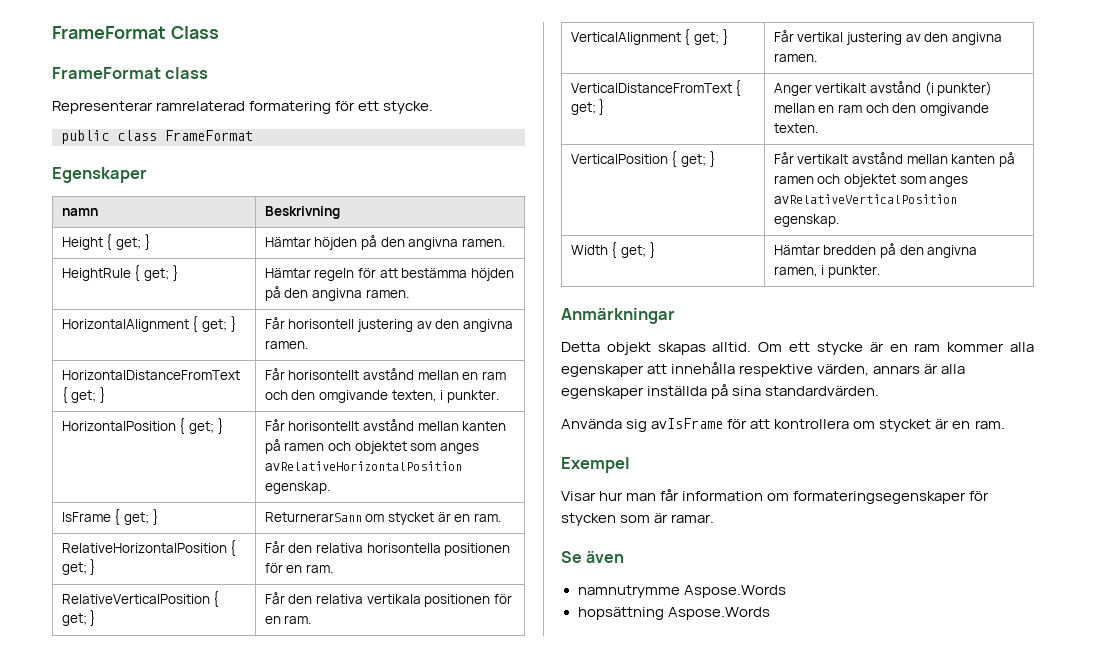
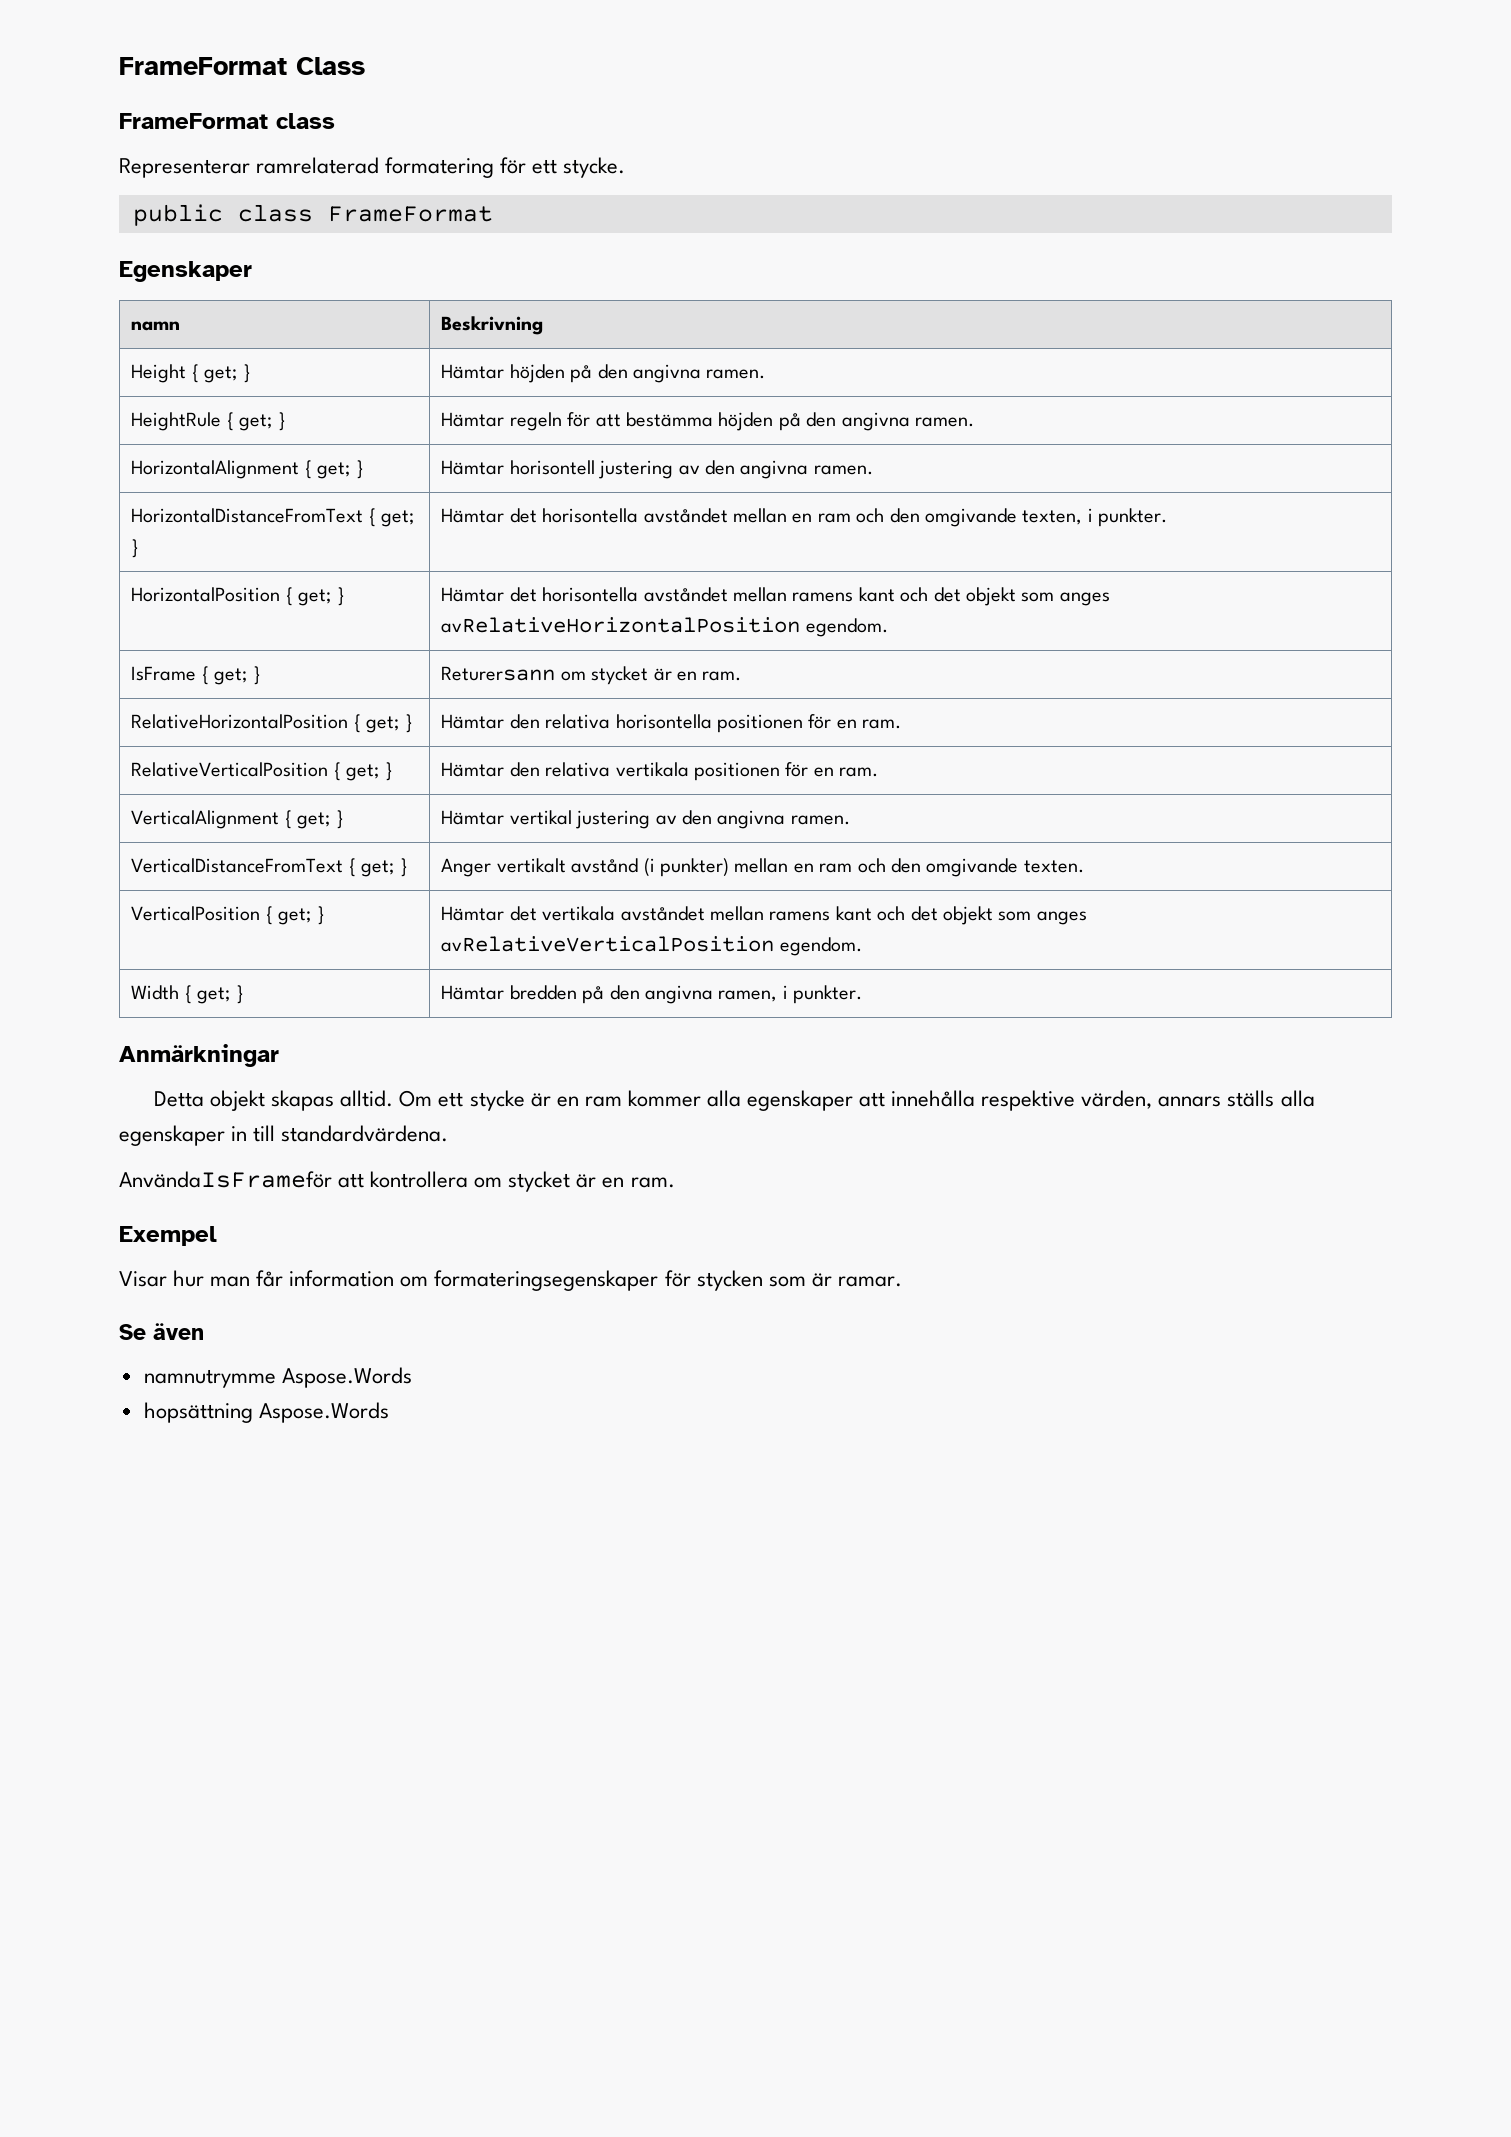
- HorizontalAlignment { get; } | Får horisontell justering av den angivna ramen.
+ HorizontalAlignment { get; } | Hämtar horisontell justering av den angivna ramen.
- HorizontalDistanceFromText { get; } | Får horisontellt avstånd mellan en ram och den omgivande texten, i punkter.
+ HorizontalDistanceFromText { get; } | Hämtar det horisontella avståndet mellan en ram och den omgivande texten, i punkter.
- HorizontalPosition { get; } | Får horisontellt avstånd mellan kanten på ramen och objektet som anges avRelativeHorizontalPosition egenskap.
+ HorizontalPosition { get; } | Hämtar det horisontella avståndet mellan ramens kant och det objekt som anges avRelativeHorizontalPosition egendom.
- IsFrame { get; } | ReturnerarSann om stycket är en ram.
+ IsFrame { get; } | Returersann om stycket är en ram.
- RelativeHorizontalPosition { get; } | Får den relativa horisontella positionen för en ram.
+ RelativeHorizontalPosition { get; } | Hämtar den relativa horisontella positionen för en ram.
- RelativeVerticalPosition { get; } | Får den relativa vertikala positionen för en ram.
+ RelativeVerticalPosition { get; } | Hämtar den relativa vertikala positionen för en ram.
- VerticalAlignment { get; } | Får vertikal justering av den angivna ramen.
+ VerticalAlignment { get; } | Hämtar vertikal justering av den angivna ramen.
- VerticalPosition { get; } | Får vertikalt avstånd mellan kanten på ramen och objektet som anges avRelativeVerticalPosition egenskap.
+ VerticalPosition { get; } | Hämtar det vertikala avståndet mellan ramens kant och det objekt som anges avRelativeVerticalPosition egendom.
- Om ett stycke är en ram kommer alla egenskaper att innehålla respektive värden, annars är alla egenskaper inställda på sina standardvärden.
- Använda sig avIsFrame för att kontrollera om stycket är en ram.
+ Om ett stycke är en ram kommer alla egenskaper att innehålla respektive värden, annars ställs alla egenskaper in till standardvärdena.
+ AnvändaIsFrameför att kontrollera om stycket är en ram.

